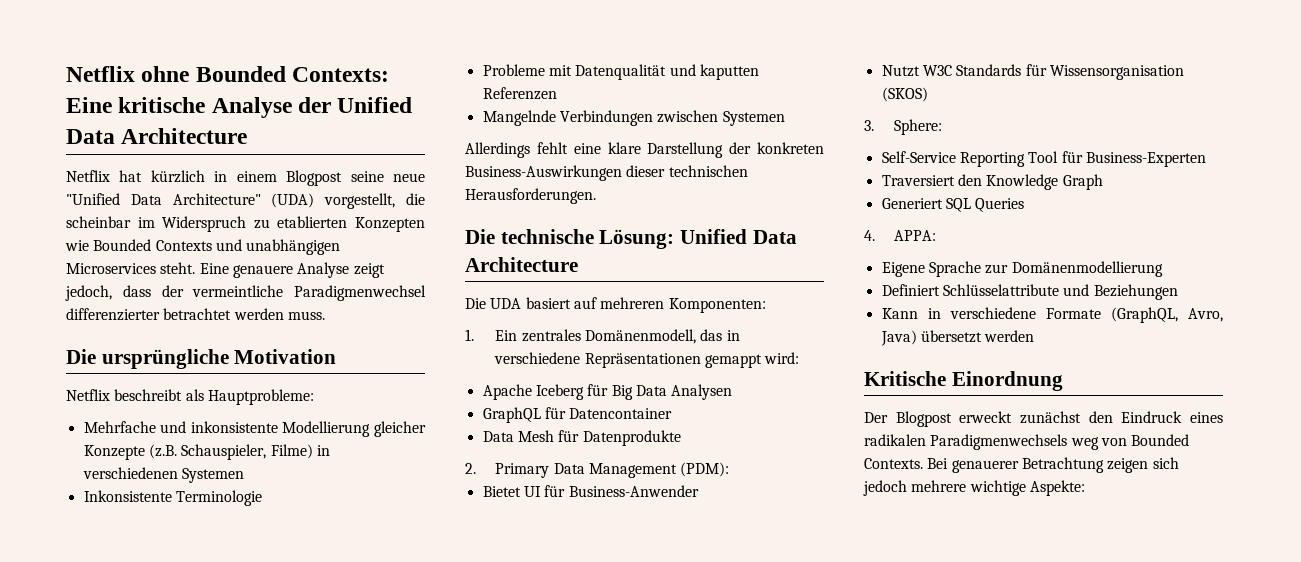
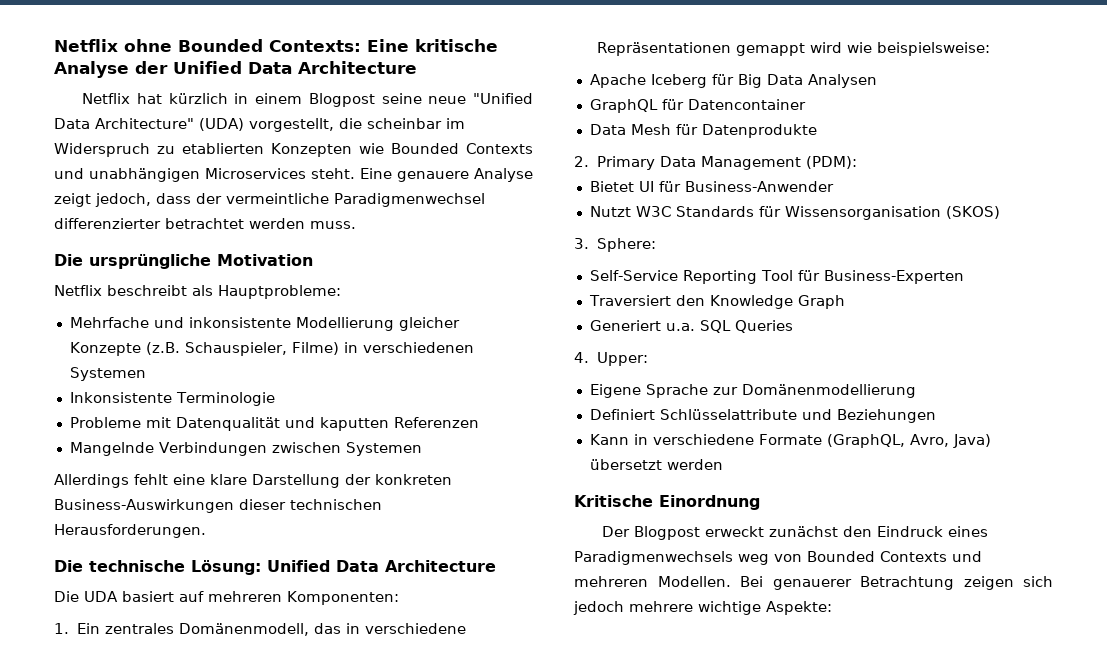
- 1. Ein zentrales Domänenmodell, das in verschiedene Repräsentationen gemappt wird:
+ 1. Ein zentrales Domänenmodell, das in verschiedene Repräsentationen gemappt wird wie beispielsweise:
- Generiert SQL Queries
+ Generiert u.a. SQL Queries
- 4. APPA:
+ 4. Upper:
- Der Blogpost erweckt zunächst den Eindruck eines radikalen Paradigmenwechsels weg von Bounded Contexts.
+ Der Blogpost erweckt zunächst den Eindruck eines Paradigmenwechsels weg von Bounded Contexts und mehreren Modellen.

